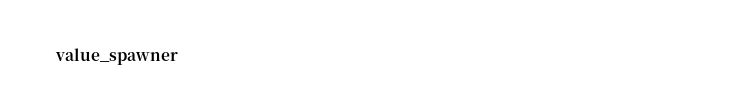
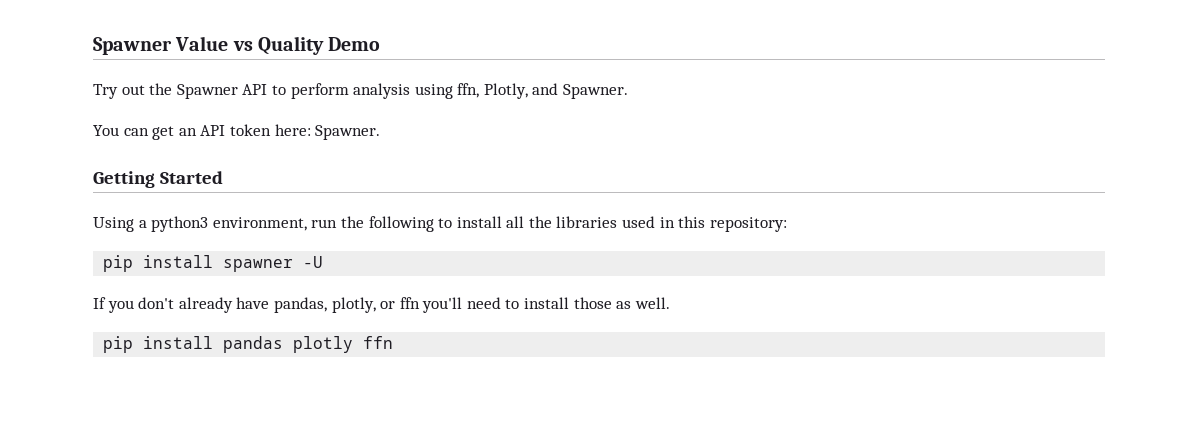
- value_spawner
+ Spawner Value vs Quality Demo
+ Try out the Spawner API to perform analysis using ffn, Plotly, and Spawner.
+ You can get an API token here: Spawner.
+ Getting Started
+ Using a python3 environment, run the following to install all the libraries used in this repository:
+ pip install spawner -U
+ If you don't already have pandas, plotly, or ffn you'll need to install those as well.
+ pip install pandas plotly ffn

